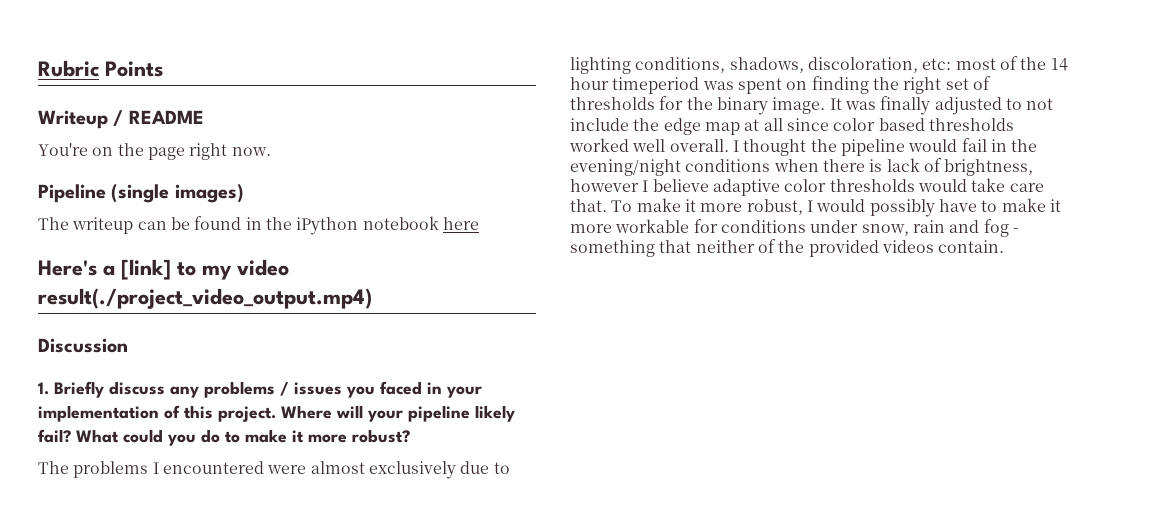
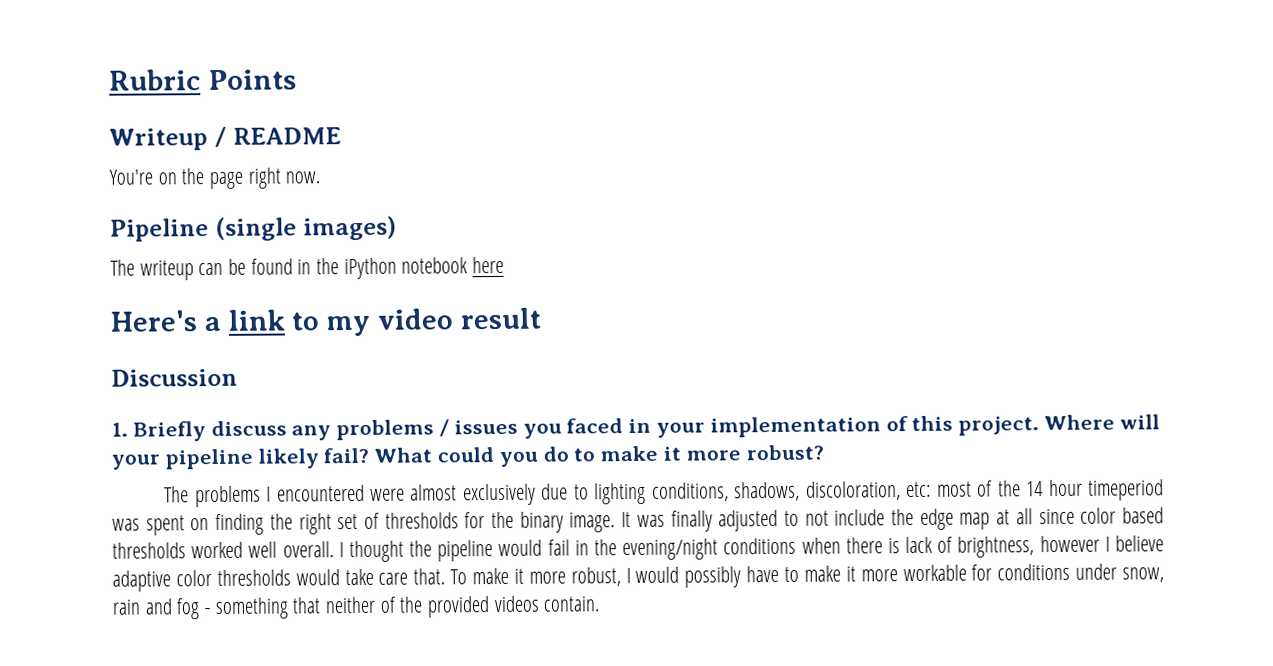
- Here's a [link] to my video result(./project_video_output.mp4)
+ Here's a link to my video result

